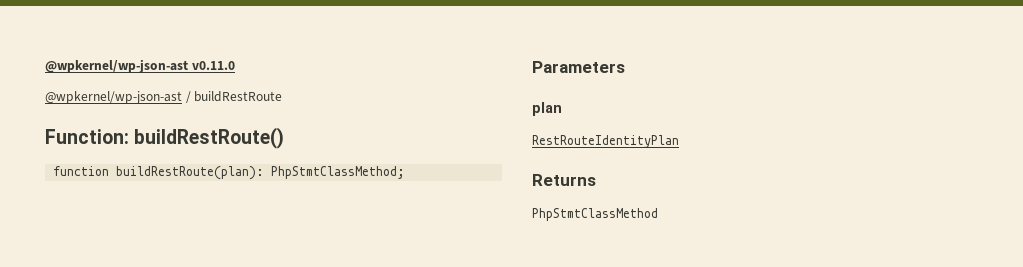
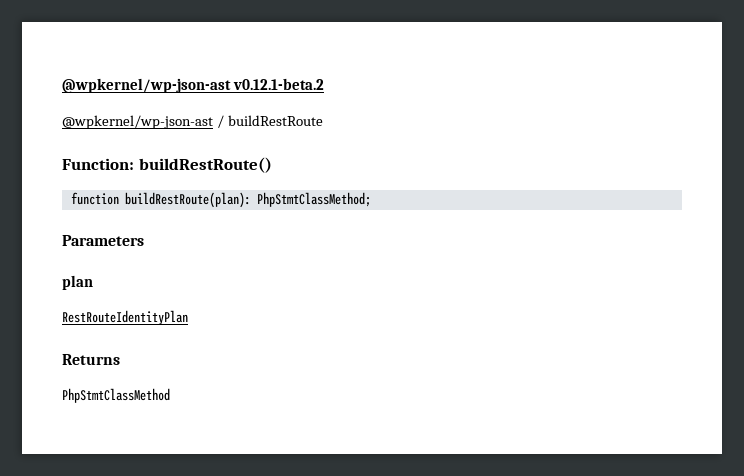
- @wpkernel/wp-json-ast v0.11.0
+ @wpkernel/wp-json-ast v0.12.1-beta.2

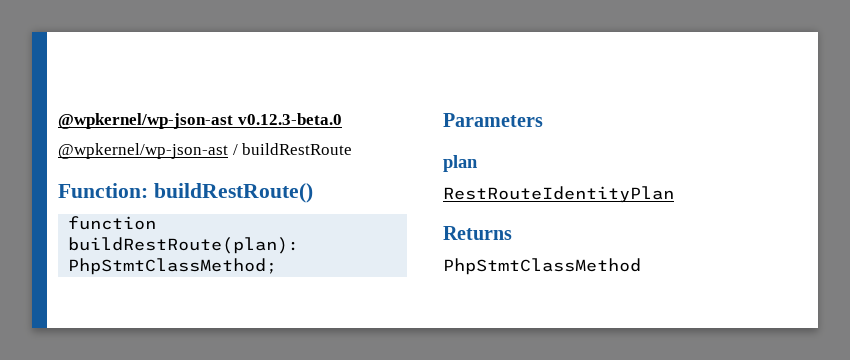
- @wpkernel/wp-json-ast v0.12.1-beta.2
+ @wpkernel/wp-json-ast v0.12.3-beta.0

